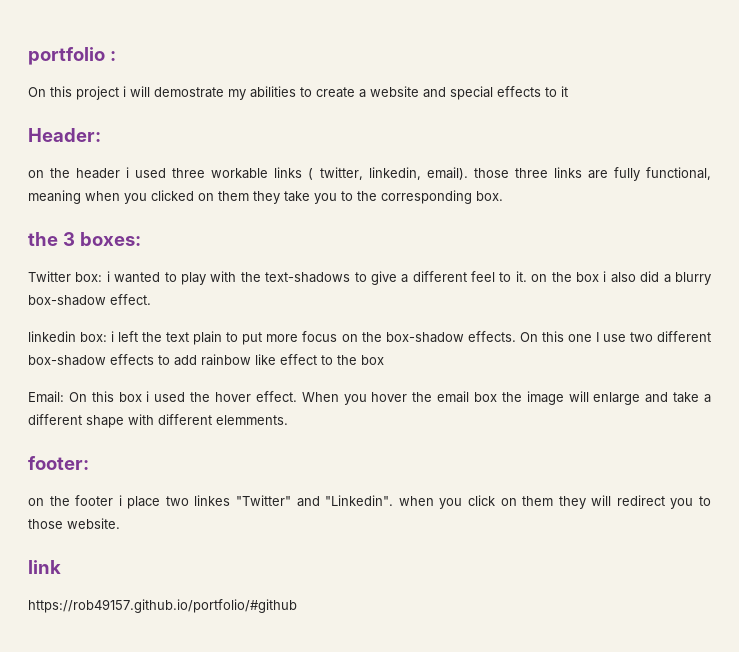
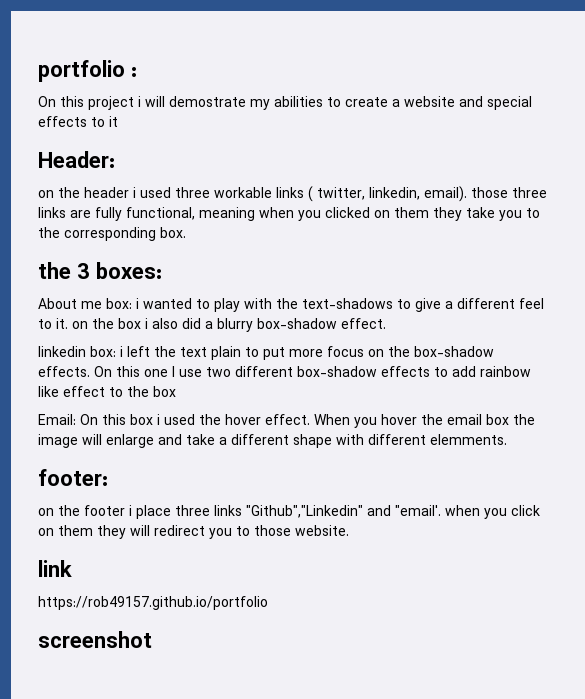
- Twitter box: i wanted to play with the text-shadows to give a different feel to it. on the box i also did a blurry box-shadow effect.
+ About me box: i wanted to play with the text-shadows to give a different feel to it. on the box i also did a blurry box-shadow effect.
- on the footer i place two linkes "Twitter" and "Linkedin". when you click on them they will redirect you to those website.
+ on the footer i place three links "Github","Linkedin" and "email'. when you click on them they will redirect you to those website.
- https://rob49157.github.io/portfolio/#github
+ https://rob49157.github.io/portfolio
+ screenshot

